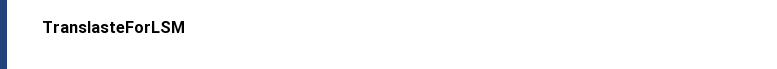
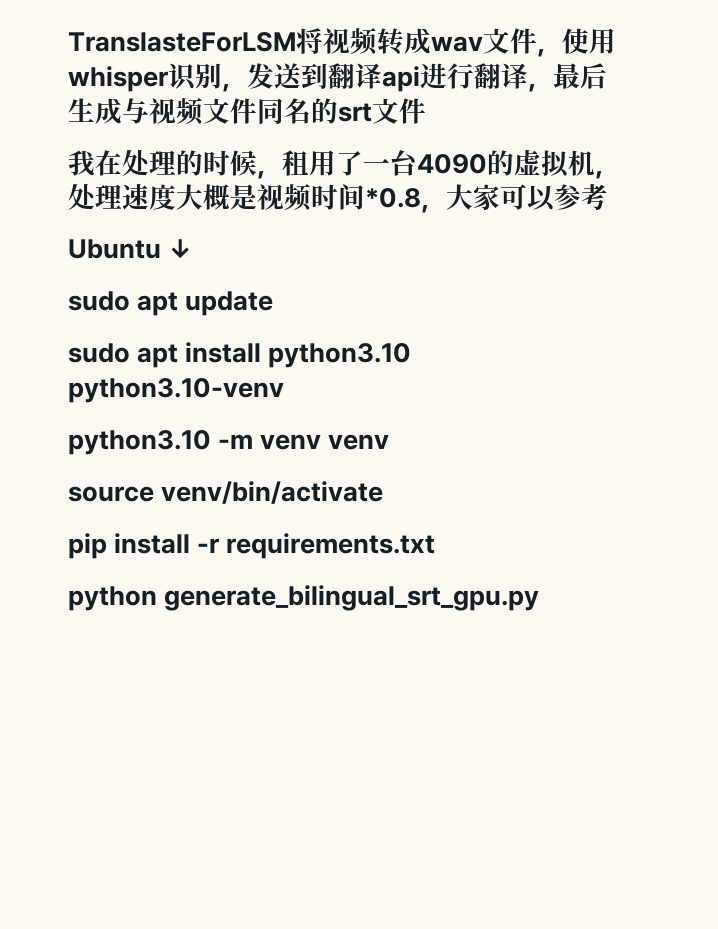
- TranslasteForLSM
+ TranslasteForLSM将视频转成wav文件，使用whisper识别，发送到翻译api进行翻译，最后生成与视频文件同名的srt文件
+ 我在处理的时候，租用了一台4090的虚拟机，处理速度大概是视频时间*0.8，大家可以参考
+ Ubuntu ↓
+ sudo apt update
+ sudo apt install python3.10 python3.10-venv
+ python3.10 -m venv venv
+ source venv/bin/activate
+ pip install -r requirements.txt
+ python generate_bilingual_srt_gpu.py

